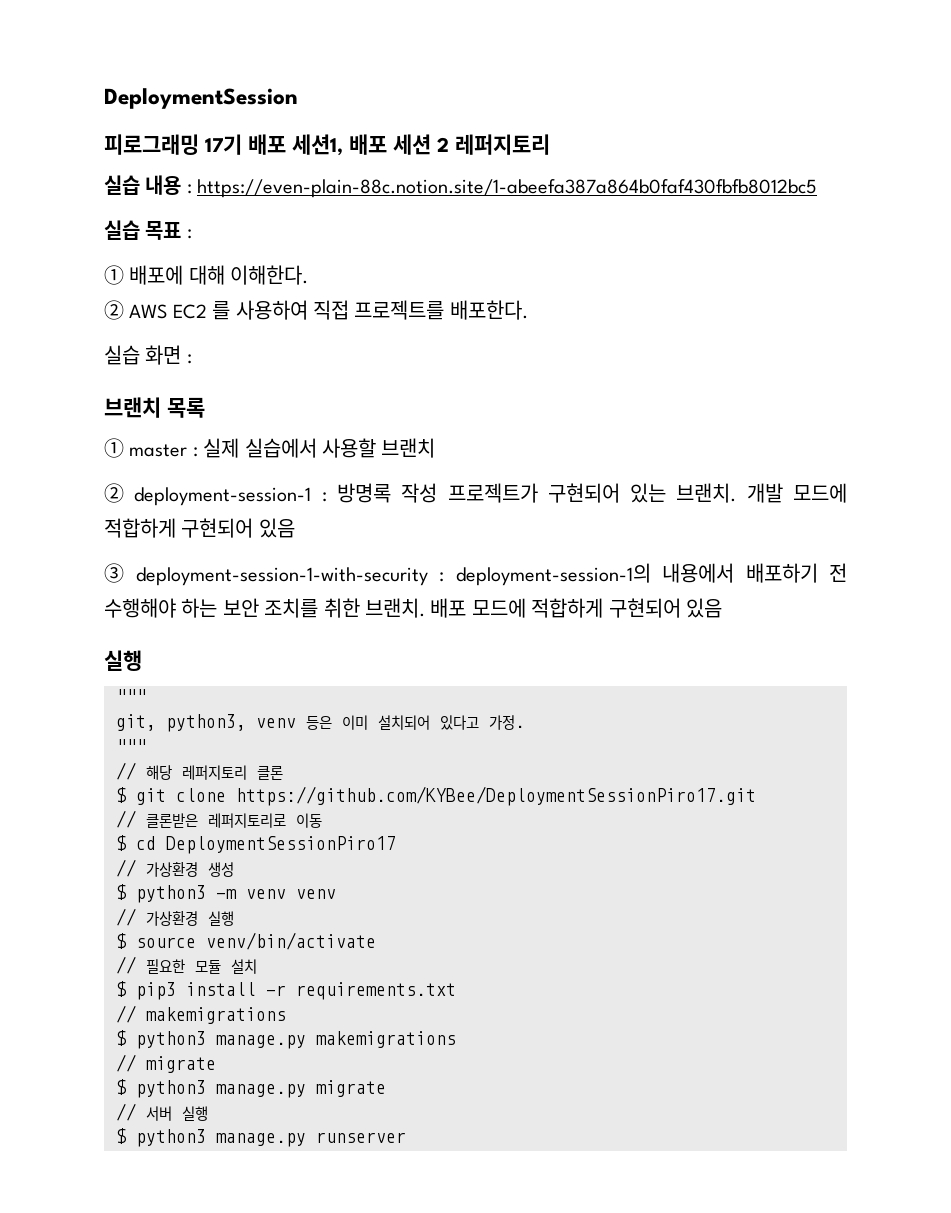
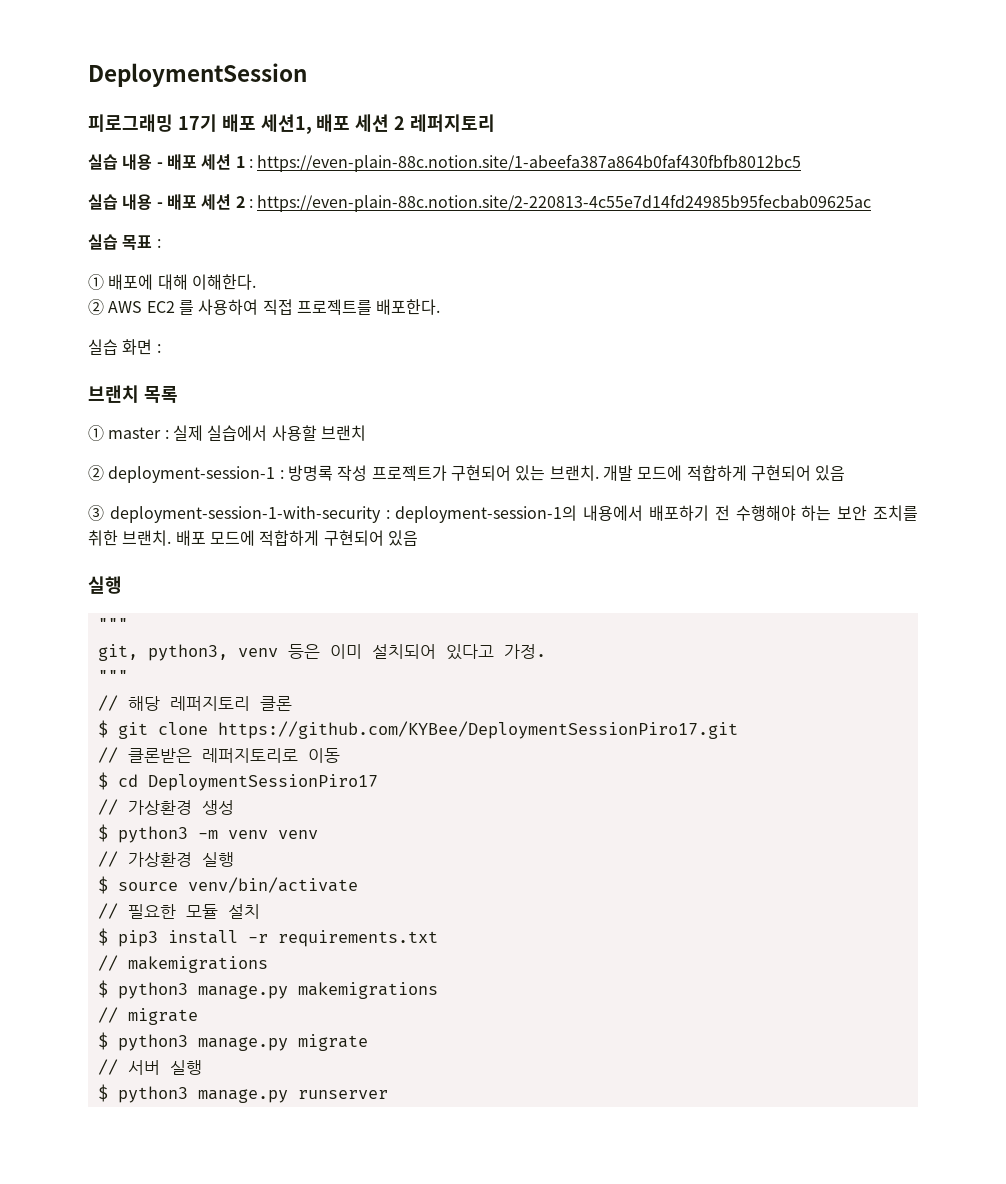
- 실습 내용 : https://even-plain-88c.notion.site/1-abeefa387a864b0faf430fbfb8012bc5
+ 실습 내용 - 배포 세션 1 : https://even-plain-88c.notion.site/1-abeefa387a864b0faf430fbfb8012bc5
+ 실습 내용 - 배포 세션 2 : https://even-plain-88c.notion.site/2-220813-4c55e7d14fd24985b95fecbab09625ac

